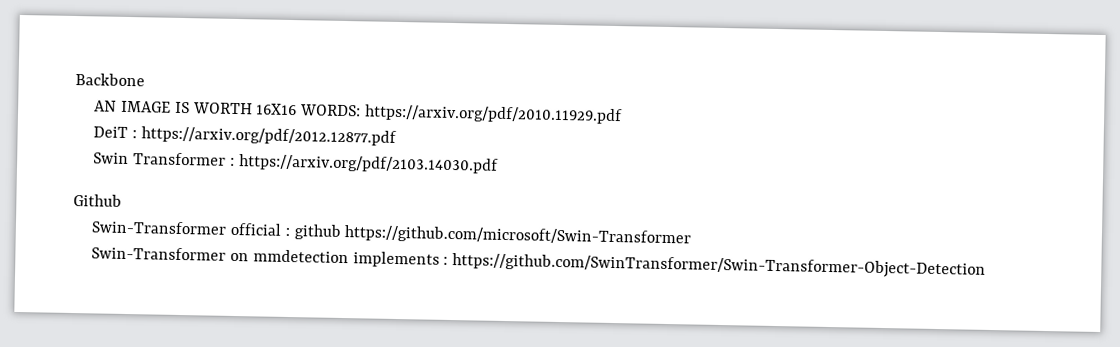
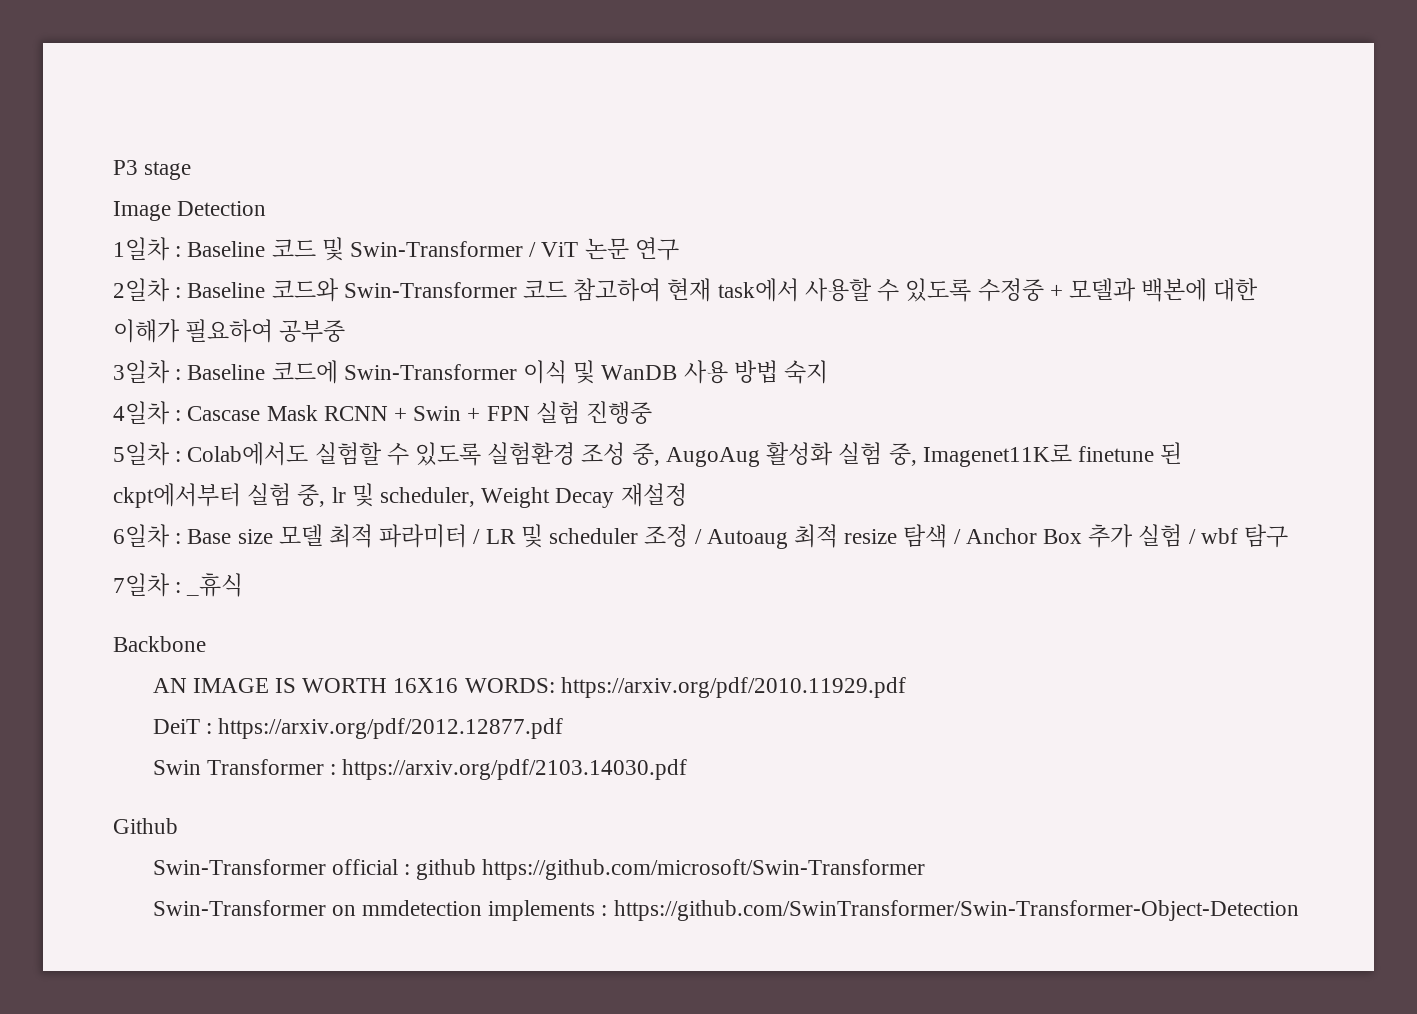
+ P3 stage
+ Image Detection
+ 1일차 : Baseline 코드 및 Swin-Transformer / ViT 논문 연구
+ 2일차 : Baseline 코드와 Swin-Transformer 코드 참고하여 현재 task에서 사용할 수 있도록 수정중 + 모델과 백본에 대한 이해가 필요하여 공부중
+ 3일차 : Baseline 코드에 Swin-Transformer 이식 및 WanDB 사용 방법 숙지
+ 4일차 : Cascase Mask RCNN + Swin + FPN 실험 진행중
+ 5일차 : Colab에서도 실험할 수 있도록 실험환경 조성 중, AugoAug 활성화 실험 중, Imagenet11K로 finetune 된 ckpt에서부터 실험 중, lr 및 scheduler, Weight Decay 재설정
+ 6일차 : Base size 모델 최적 파라미터 / LR 및 scheduler 조정 / Autoaug 최적 resize 탐색 / Anchor Box 추가 실험 / wbf 탐구
+ 7일차 : _휴식

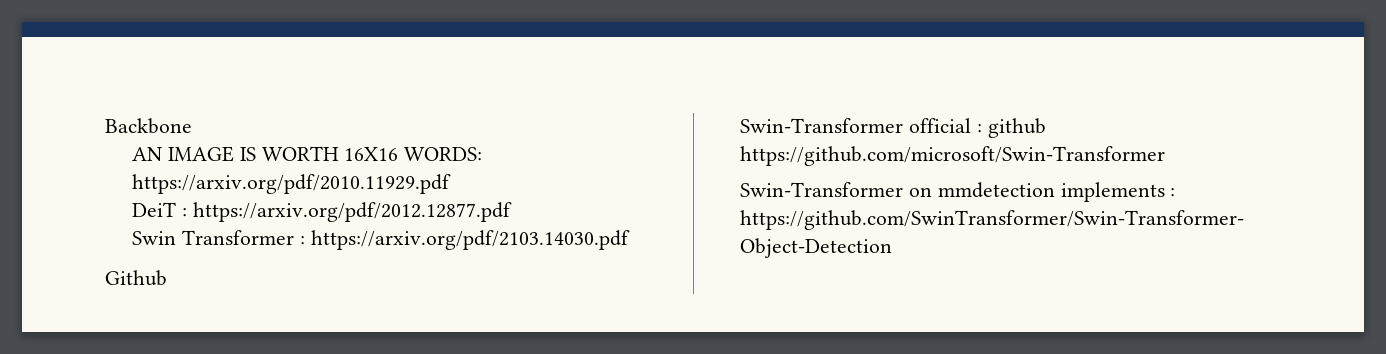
- P3 stage
- Image Detection
- 1일차 : Baseline 코드 및 Swin-Transformer / ViT 논문 연구
- 2일차 : Baseline 코드와 Swin-Transformer 코드 참고하여 현재 task에서 사용할 수 있도록 수정중 + 모델과 백본에 대한 이해가 필요하여 공부중
- 3일차 : Baseline 코드에 Swin-Transformer 이식 및 WanDB 사용 방법 숙지
- 4일차 : Cascase Mask RCNN + Swin + FPN 실험 진행중
- 5일차 : Colab에서도 실험할 수 있도록 실험환경 조성 중, AugoAug 활성화 실험 중, Imagenet11K로 finetune 된 ckpt에서부터 실험 중, lr 및 scheduler, Weight Decay 재설정
- 6일차 : Base size 모델 최적 파라미터 / LR 및 scheduler 조정 / Autoaug 최적 resize 탐색 / Anchor Box 추가 실험 / wbf 탐구
- 7일차 : _휴식

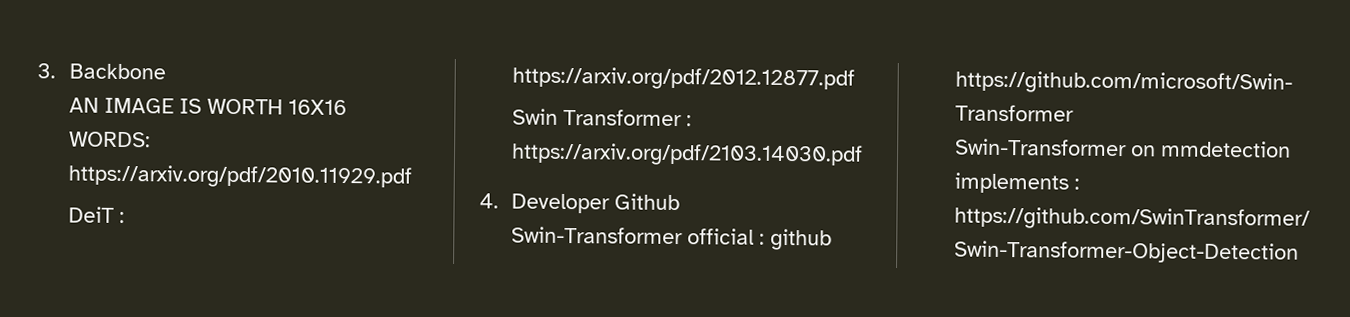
- Backbone
+ 3. Backbone
- Github
+ 4. Developer Github

